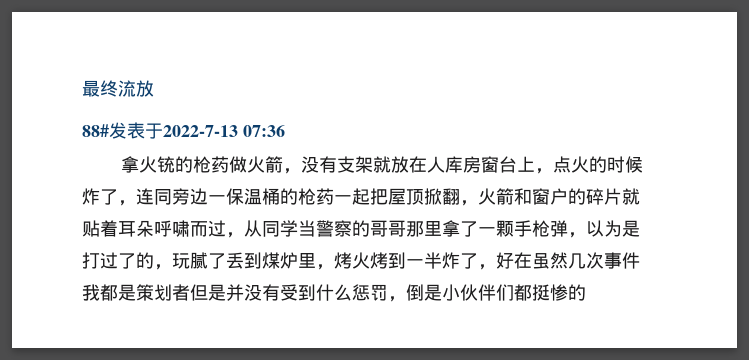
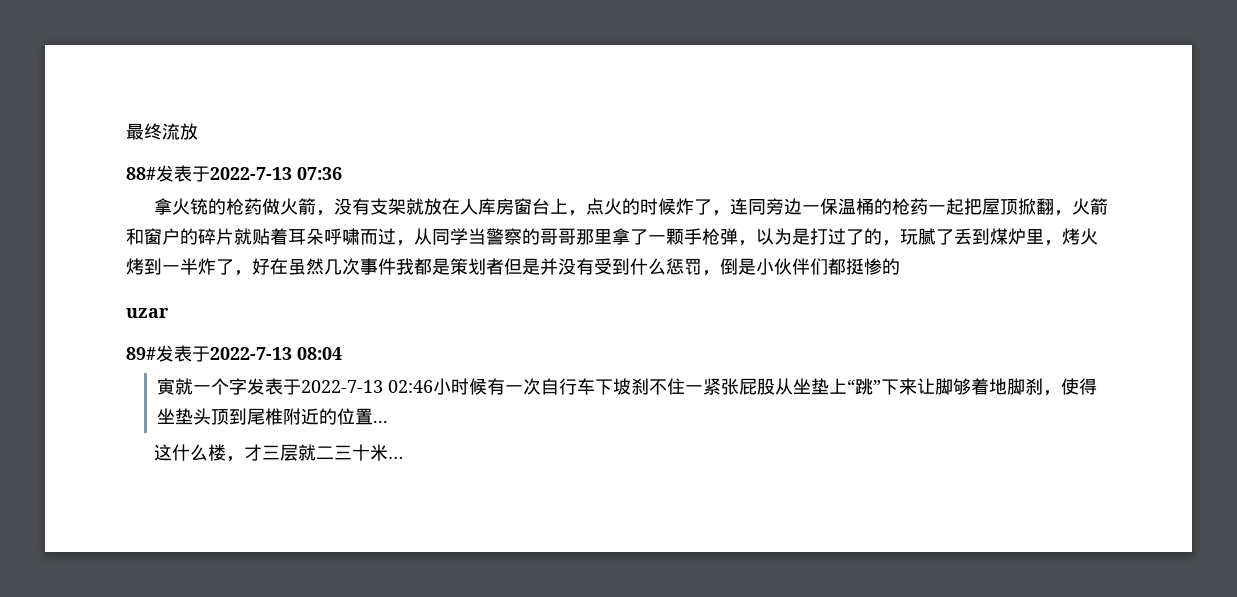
+ uzar
+ 89#发表于2022-7-13 08:04
+ 寅就一个字发表于2022-7-13 02:46小时候有一次自行车下坡刹不住一紧张屁股从坐垫上“跳”下来让脚够着地脚刹，使得坐垫头顶到尾椎附近的位置...
+ 这什么楼，才三层就二三十米…

